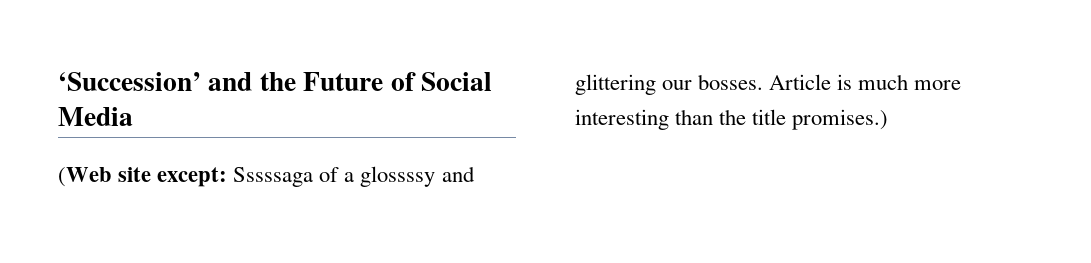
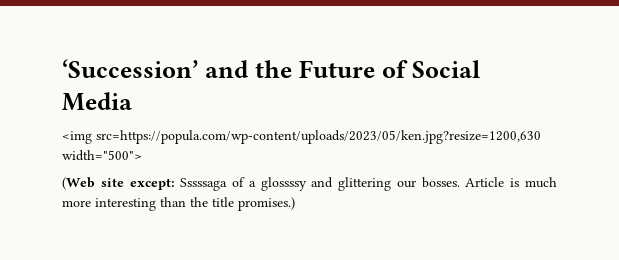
+ <img src=https://popula.com/wp-content/uploads/2023/05/ken.jpg?resize=1200,630 width="500">

